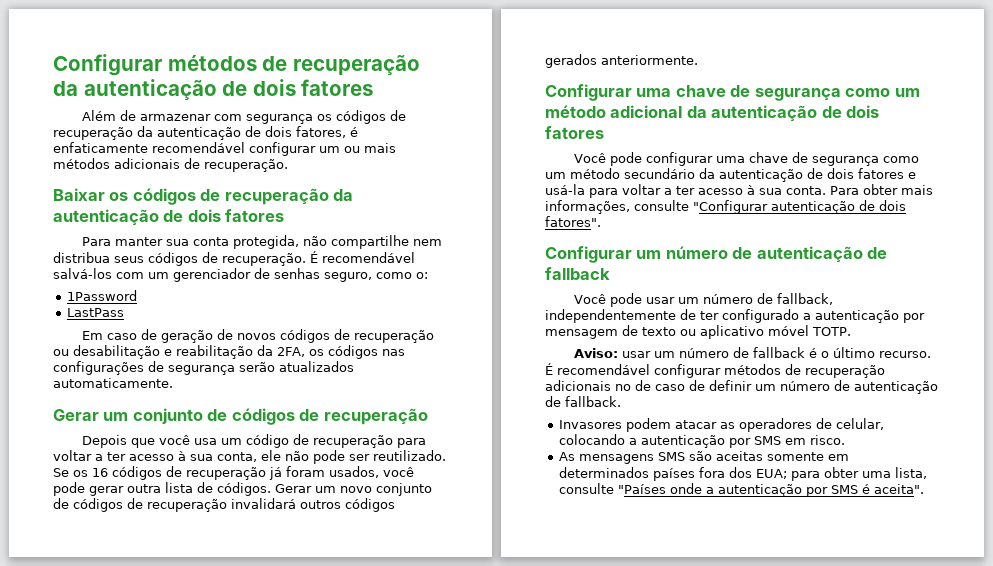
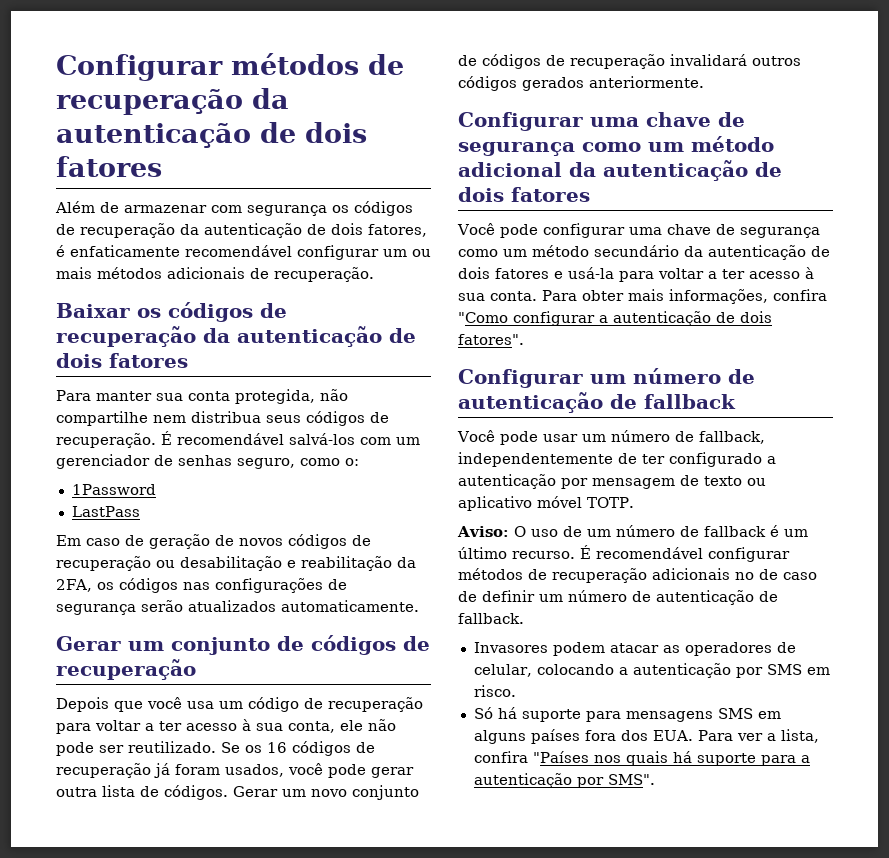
- Para obter mais informações, consulte "Configurar autenticação de dois fatores".
+ Para obter mais informações, confira "Como configurar a autenticação de dois fatores".
- Aviso: usar um número de fallback é o último recurso.
+ Aviso: O uso de um número de fallback é um último recurso.
- As mensagens SMS são aceitas somente em determinados países fora dos EUA; para obter uma lista, consulte "Países onde a autenticação por SMS é aceita".
+ Só há suporte para mensagens SMS em alguns países fora dos EUA. Para ver a lista, confira "Países nos quais há suporte para a autenticação por SMS".

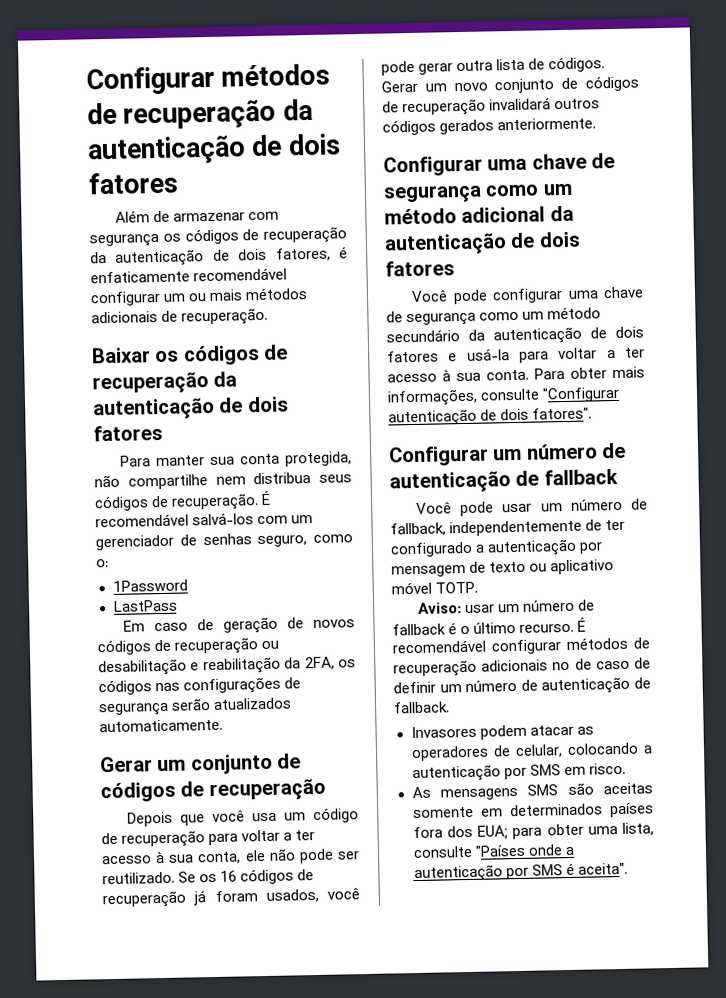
- Para obter mais informações, confira "Como configurar a autenticação de dois fatores".
+ Para obter mais informações, consulte "Configurar autenticação de dois fatores".
- Aviso: O uso de um número de fallback é um último recurso.
+ Aviso: usar um número de fallback é o último recurso.
- Só há suporte para mensagens SMS em alguns países fora dos EUA. Para ver a lista, confira "Países nos quais há suporte para a autenticação por SMS".
+ As mensagens SMS são aceitas somente em determinados países fora dos EUA; para obter uma lista, consulte "Países onde a autenticação por SMS é aceita".

